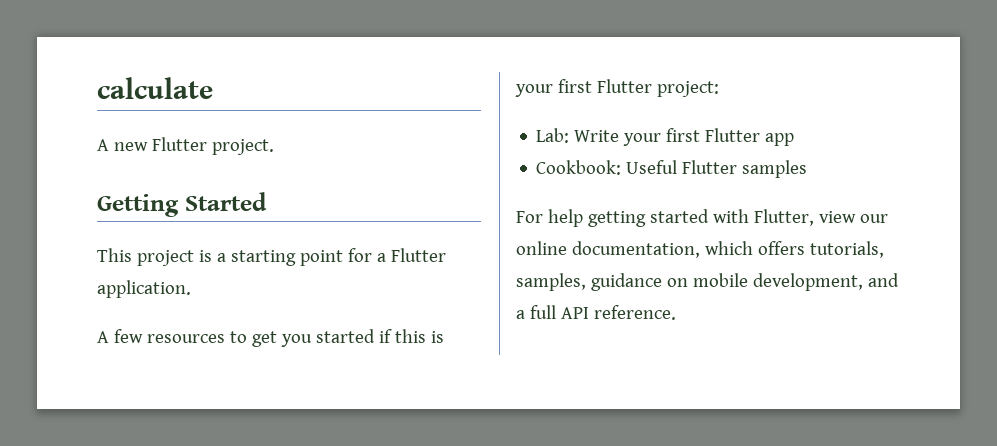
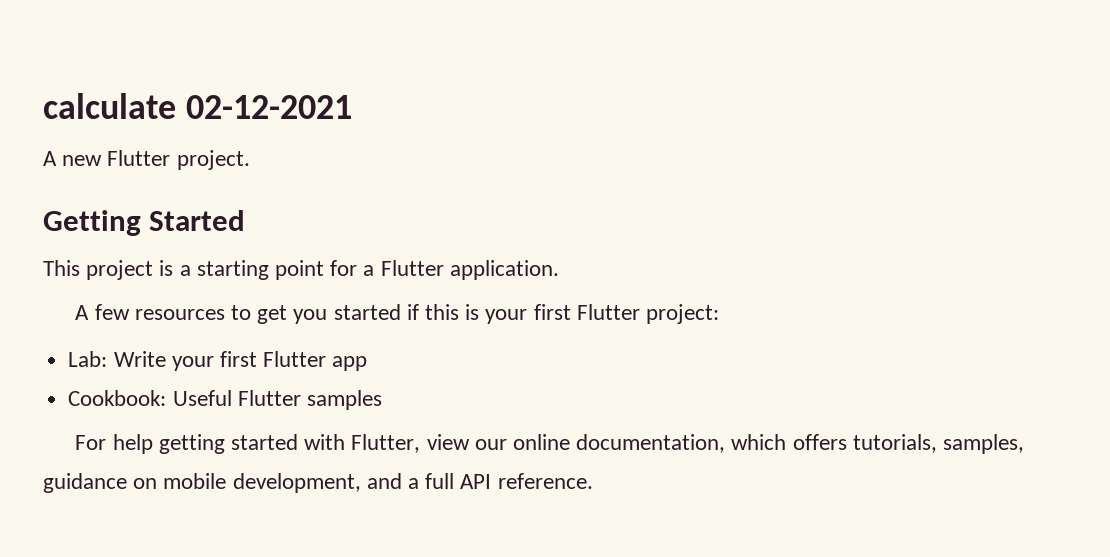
- calculate
+ calculate 02-12-2021

